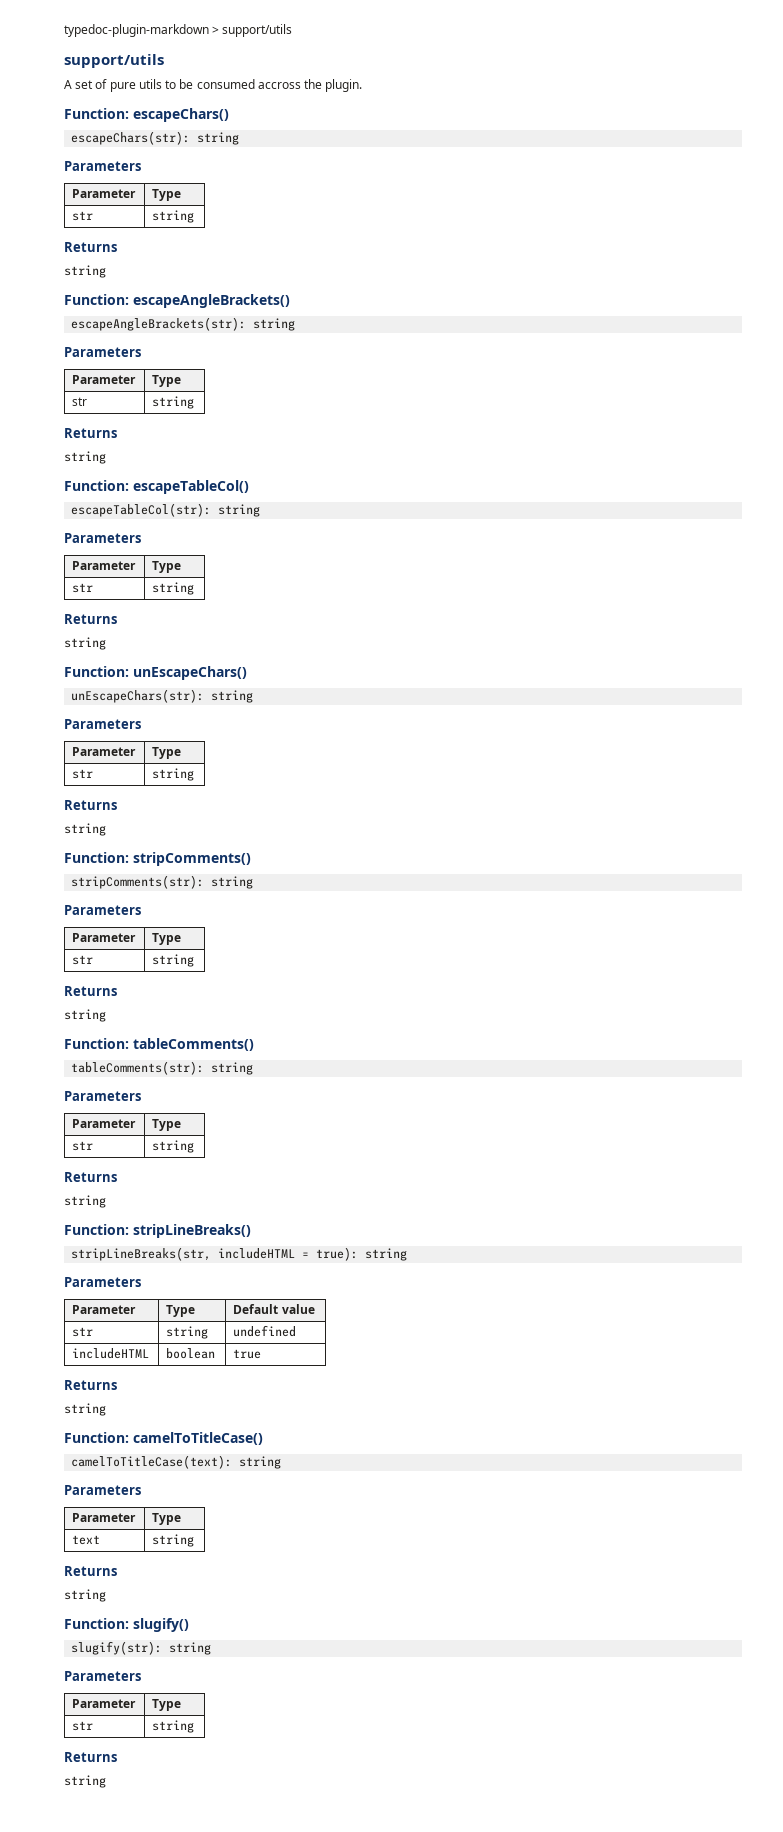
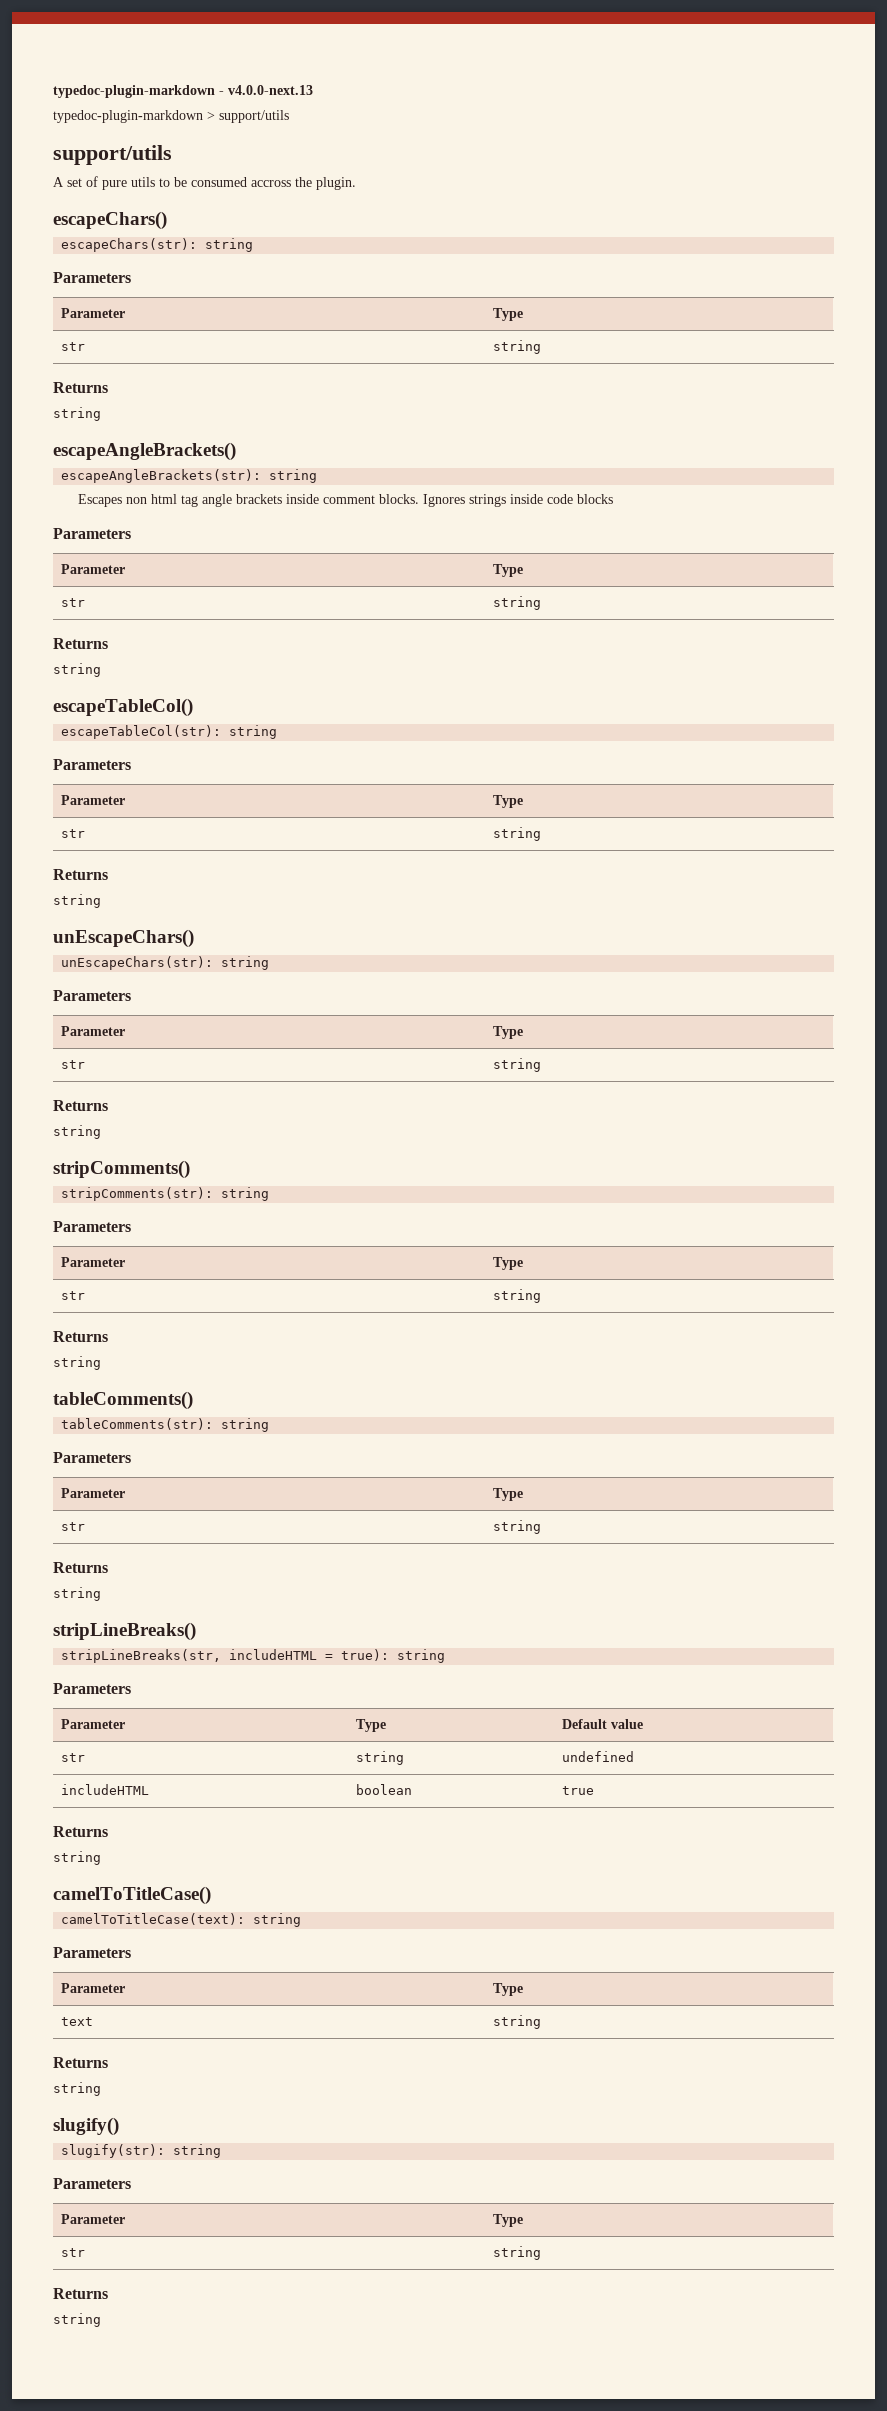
+ typedoc-plugin-markdown - v4.0.0-next.13
- Function: escapeChars()
+ escapeChars()
- Function: escapeAngleBrackets()
+ escapeAngleBrackets()
  escapeAngleBrackets(str): string
+ Escapes non html tag angle brackets inside comment blocks. Ignores strings inside code blocks
  Parameters
  Parameter | Type
  str | string
  Returns
  string
- Function: escapeTableCol()
+ escapeTableCol()
- Function: unEscapeChars()
+ unEscapeChars()
- Function: stripComments()
+ stripComments()
- Function: tableComments()
+ tableComments()
- Function: stripLineBreaks()
+ stripLineBreaks()
- Function: camelToTitleCase()
+ camelToTitleCase()
- Function: slugify()
+ slugify()

